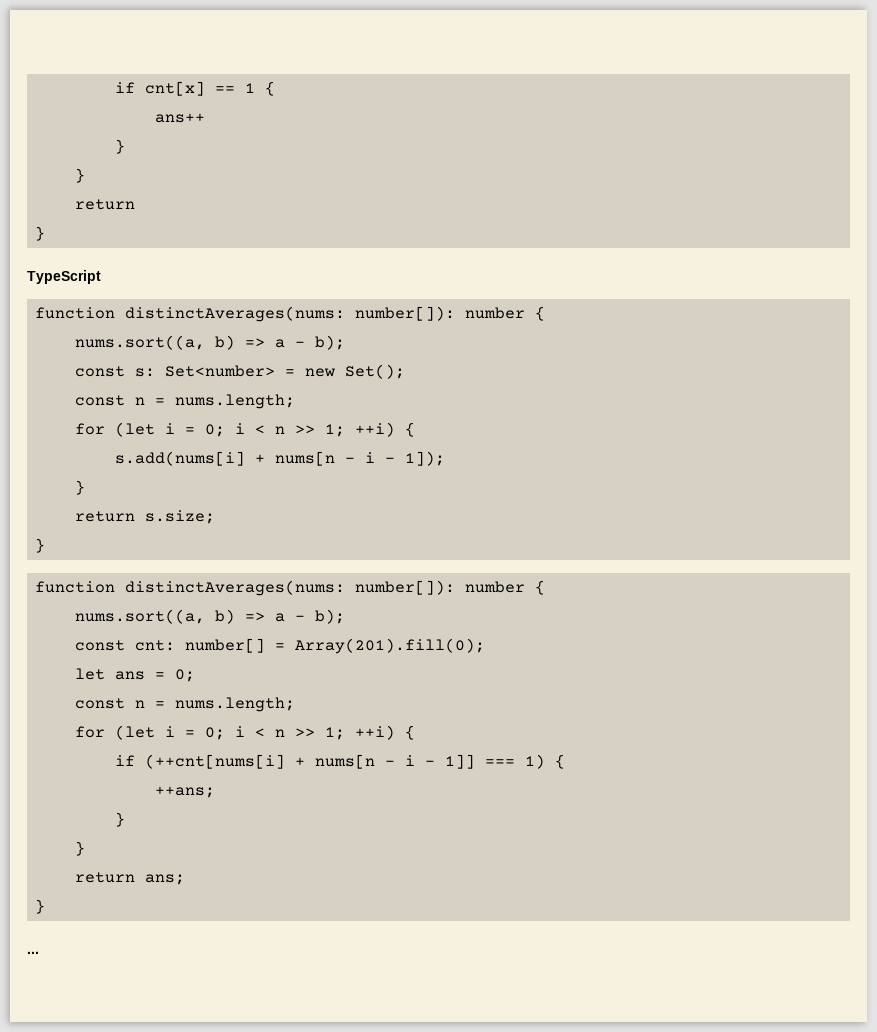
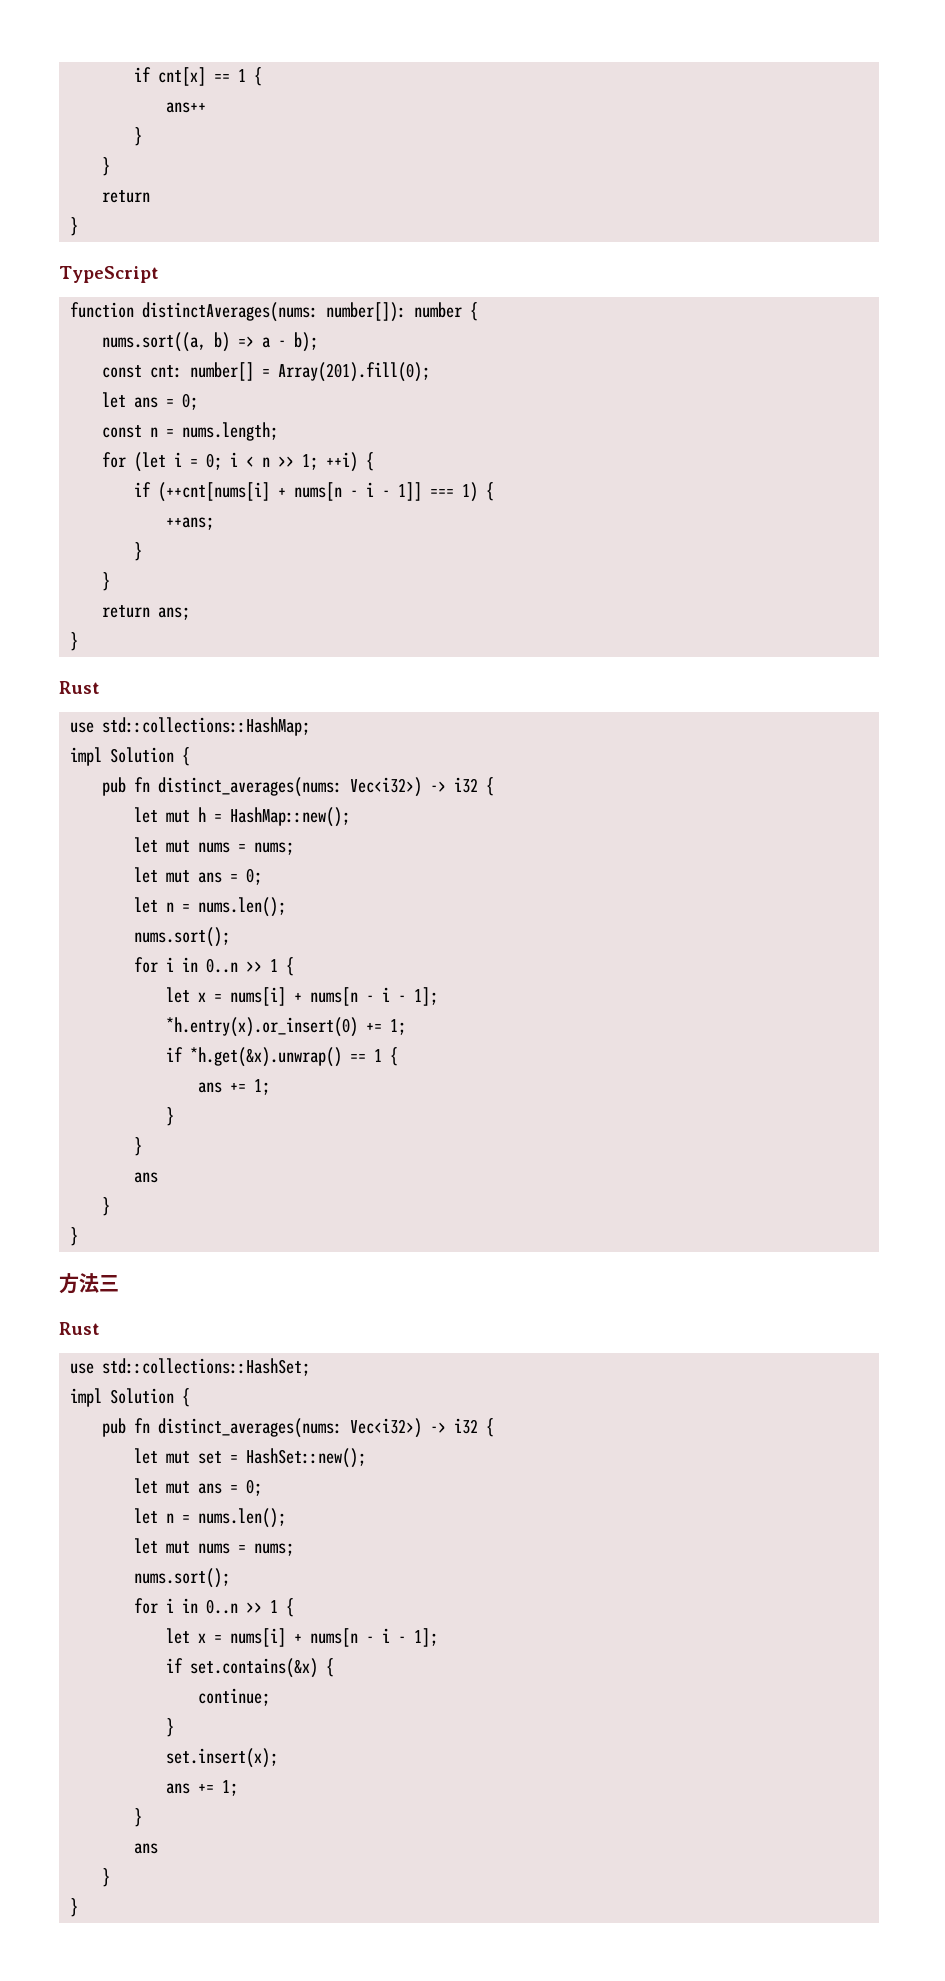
- const s: Set<number> = new Set();
- const n = nums.length;
- for (let i = 0; i < n >> 1; ++i) {
- s.add(nums[i] + nums[n - i - 1]);
- }
- return s.size;
- }
- function distinctAverages(nums: number[]): number {
- nums.sort((a, b) => a - b);
  return ans;
  }
- ...
+ Rust
+ use std::collections::HashMap;
+ impl Solution {
+ pub fn distinct_averages(nums: Vec<i32>) -> i32 {
+ let mut h = HashMap::new();
+ let mut nums = nums;
+ let mut ans = 0;
+ let n = nums.len();
+ nums.sort();
+ for i in 0..n >> 1 {
+ let x = nums[i] + nums[n - i - 1];
+ *h.entry(x).or_insert(0) += 1;
+ if *h.get(&x).unwrap() == 1 {
+ ans += 1;
+ }
+ }
+ ans
+ }
+ }
+ 方法三
+ Rust
+ use std::collections::HashSet;
+ impl Solution {
+ pub fn distinct_averages(nums: Vec<i32>) -> i32 {
+ let mut set = HashSet::new();
+ let mut ans = 0;
+ let n = nums.len();
+ let mut nums = nums;
+ nums.sort();
+ for i in 0..n >> 1 {
+ let x = nums[i] + nums[n - i - 1];
+ if set.contains(&x) {
+ continue;
+ }
+ set.insert(x);
+ ans += 1;
+ }
+ ans
+ }
+ }

